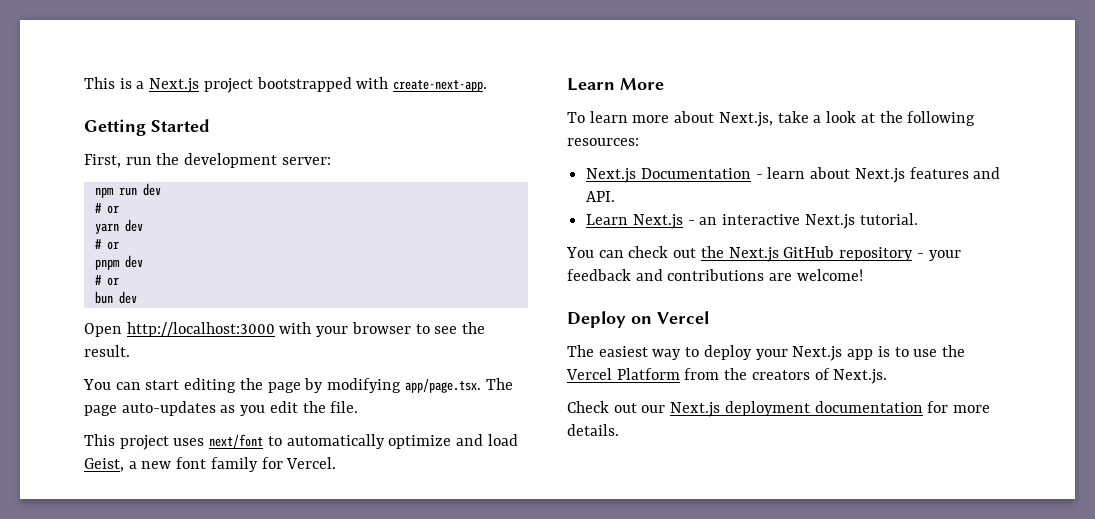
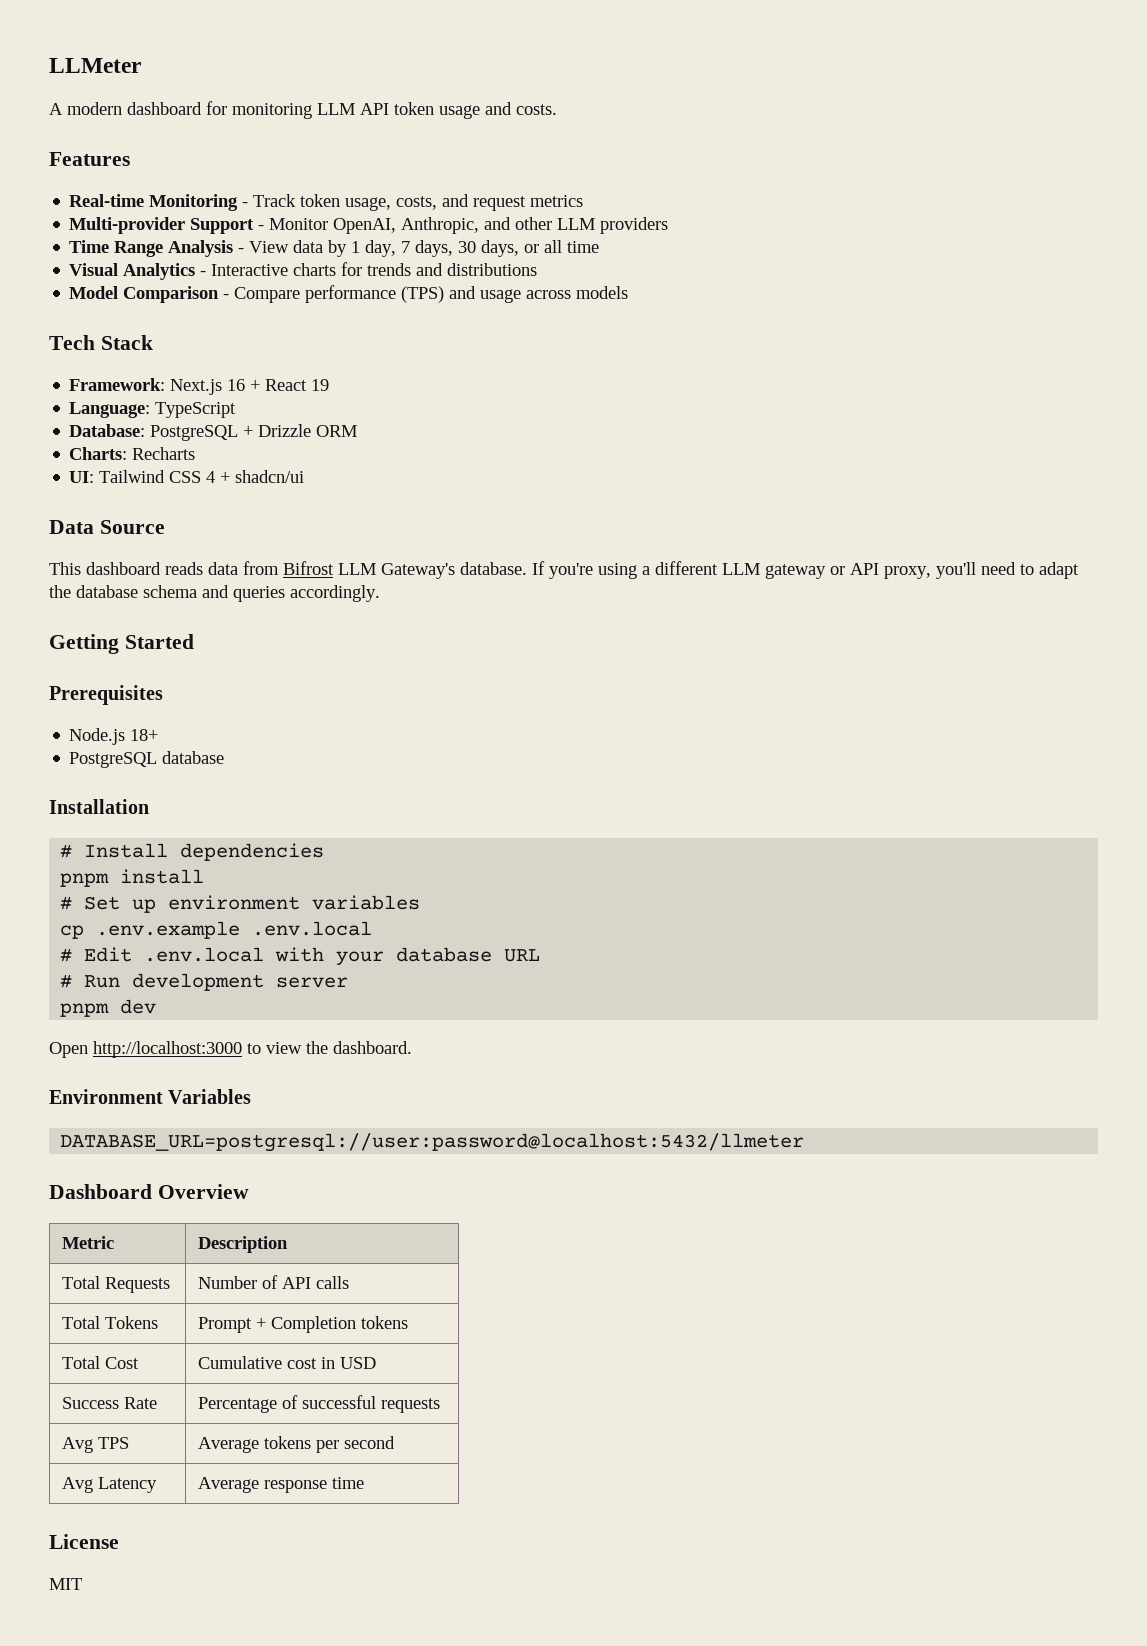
- This is a Next.js project bootstrapped with create-next-app.
+ LLMeter
+ A modern dashboard for monitoring LLM API token usage and costs.
+ Features
+ Real-time Monitoring - Track token usage, costs, and request metrics
+ Multi-provider Support - Monitor OpenAI, Anthropic, and other LLM providers
+ Time Range Analysis - View data by 1 day, 7 days, 30 days, or all time
+ Visual Analytics - Interactive charts for trends and distributions
+ Model Comparison - Compare performance (TPS) and usage across models
+ Tech Stack
+ Framework: Next.js 16 + React 19
+ Language: TypeScript
+ Database: PostgreSQL + Drizzle ORM
+ Charts: Recharts
+ UI: Tailwind CSS 4 + shadcn/ui
+ Data Source
+ This dashboard reads data from Bifrost LLM Gateway's database. If you're using a different LLM gateway or API proxy, you'll need to adapt the database schema and queries accordingly.
  Getting Started
- First, run the development server:
- npm run dev
- # or
- yarn dev
- # or
+ Prerequisites
+ Node.js 18+
+ PostgreSQL database
+ Installation
+ # Install dependencies
+ pnpm install
+ # Set up environment variables
+ cp .env.example .env.local
+ # Edit .env.local with your database URL
+ # Run development server
  pnpm dev
- # or
- bun dev
- Open http://localhost:3000 with your browser to see the result.
- You can start editing the page by modifying app/page.tsx. The page auto-updates as you edit the file.
- This project uses next/font to automatically optimize and load Geist, a new font family for Vercel.
- Learn More
- To learn more about Next.js, take a look at the following resources:
- Next.js Documentation - learn about Next.js features and API.
- Learn Next.js - an interactive Next.js tutorial.
- You can check out the Next.js GitHub repository - your feedback and contributions are welcome!
- Deploy on Vercel
- The easiest way to deploy your Next.js app is to use the Vercel Platform from the creators of Next.js.
- Check out our Next.js deployment documentation for more details.
+ Open http://localhost:3000 to view the dashboard.
+ Environment Variables
+ DATABASE_URL=postgresql://user:password@localhost:5432/llmeter
+ Dashboard Overview
+ Metric | Description
+ Total Requests | Number of API calls
+ Total Tokens | Prompt + Completion tokens
+ Total Cost | Cumulative cost in USD
+ Success Rate | Percentage of successful requests
+ Avg TPS | Average tokens per second
+ Avg Latency | Average response time
+ License
+ MIT

